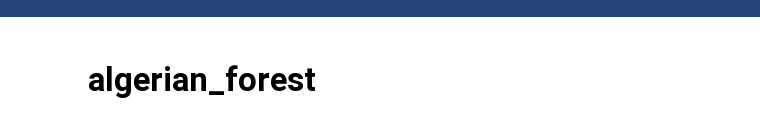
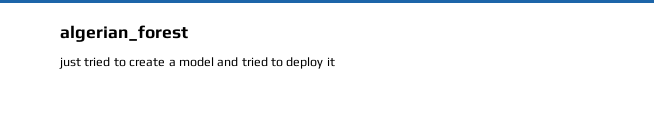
+ just tried to create a model and tried to deploy it

